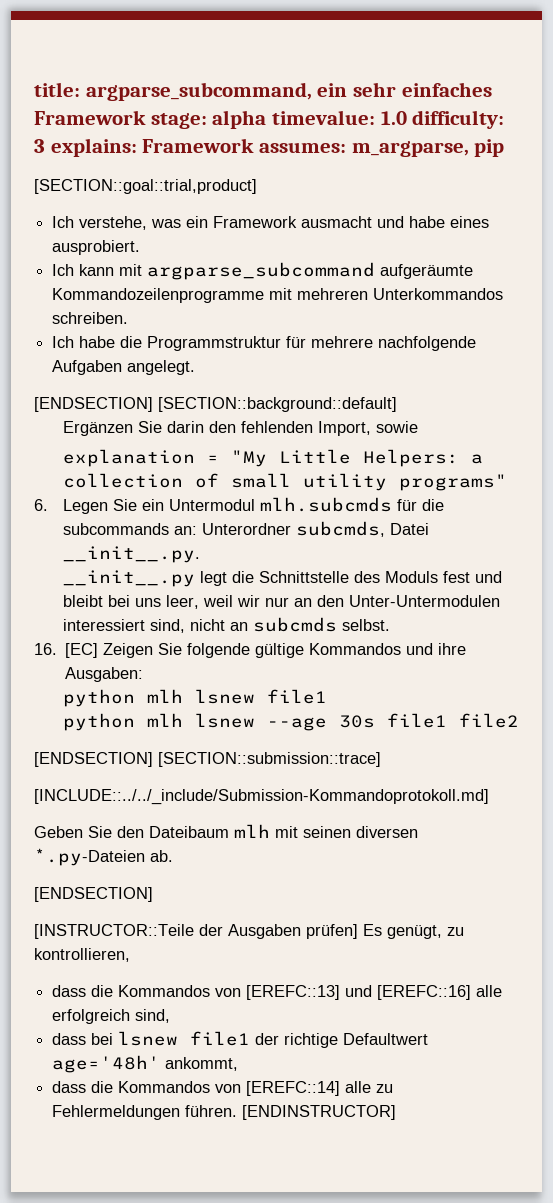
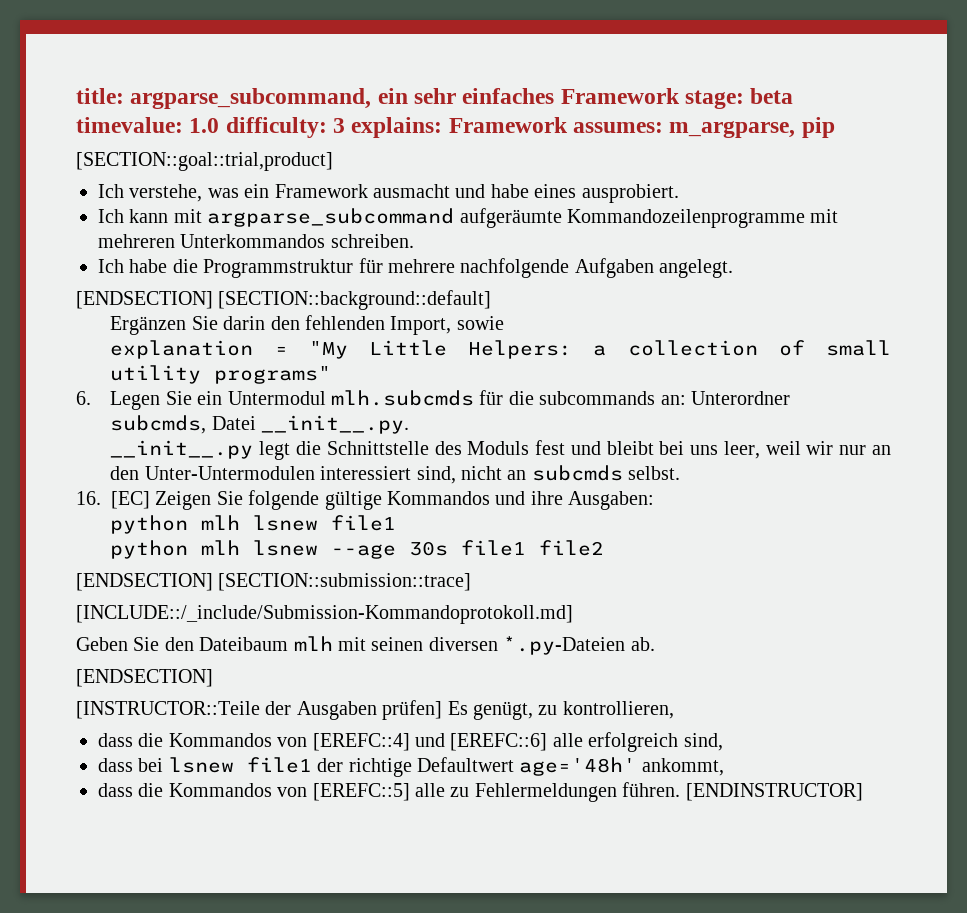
- title: argparse_subcommand, ein sehr einfaches Framework stage: alpha timevalue: 1.0 difficulty: 3 explains: Framework assumes: m_argparse, pip
+ title: argparse_subcommand, ein sehr einfaches Framework stage: beta timevalue: 1.0 difficulty: 3 explains: Framework assumes: m_argparse, pip
- [INCLUDE::../../_include/Submission-Kommandoprotokoll.md]
+ [INCLUDE::/_include/Submission-Kommandoprotokoll.md]
- dass die Kommandos von [EREFC::13] und [EREFC::16] alle erfolgreich sind,
+ dass die Kommandos von [EREFC::4] und [EREFC::6] alle erfolgreich sind,
- dass die Kommandos von [EREFC::14] alle zu Fehlermeldungen führen.
+ dass die Kommandos von [EREFC::5] alle zu Fehlermeldungen führen.

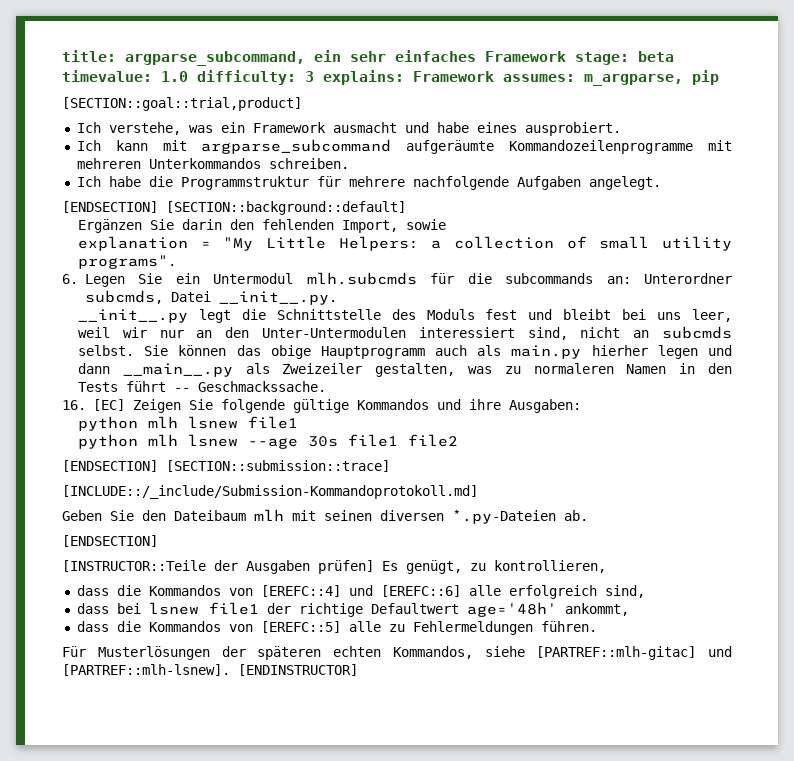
- explanation = "My Little Helpers: a collection of small utility programs"
+ explanation = "My Little Helpers: a collection of small utility programs".
+ Sie können das obige Hauptprogramm auch als main.py hierher legen und dann __main__.py als Zweizeiler gestalten, was zu normaleren Namen in den Tests führt -- Geschmackssache.
- dass die Kommandos von [EREFC::5] alle zu Fehlermeldungen führen. [ENDINSTRUCTOR]
+ dass die Kommandos von [EREFC::5] alle zu Fehlermeldungen führen.
+ Für Musterlösungen der späteren echten Kommandos, siehe [PARTREF::mlh-gitac] und [PARTREF::mlh-lsnew]. [ENDINSTRUCTOR]

